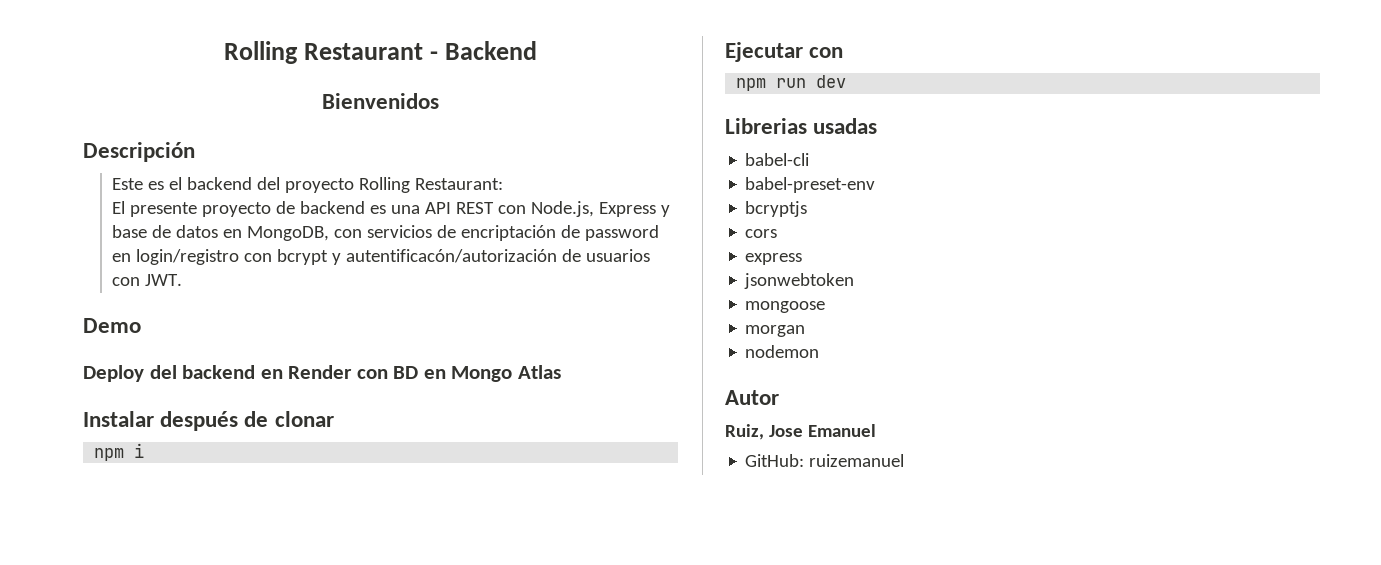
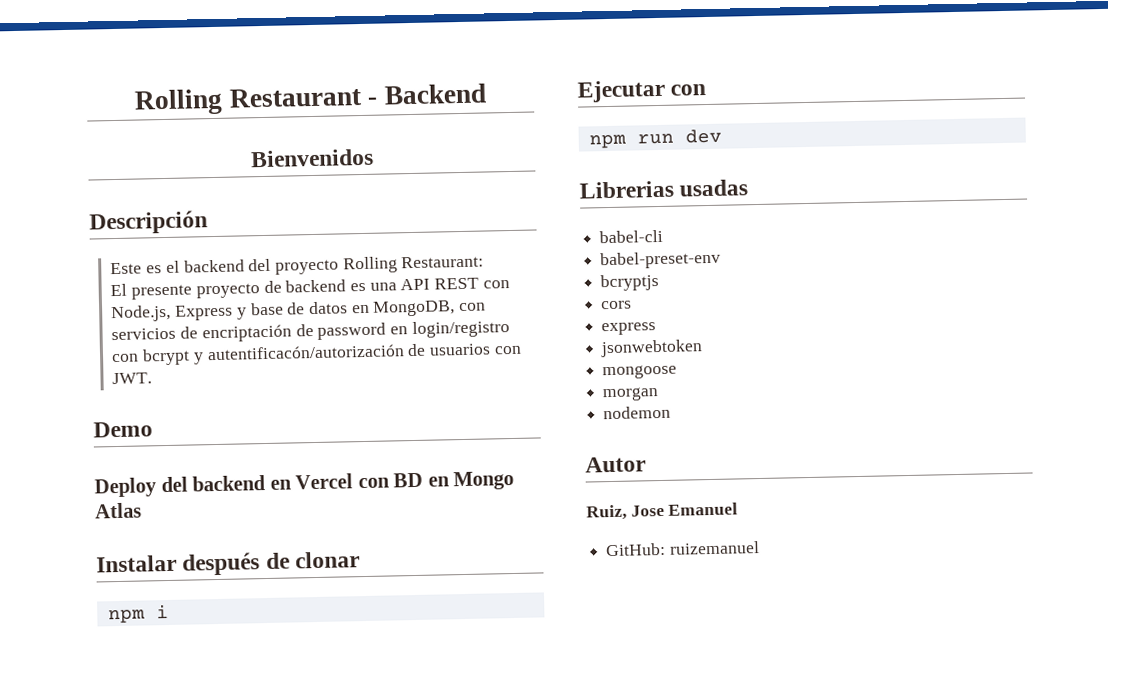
- Deploy del backend en Render con BD en Mongo Atlas
+ Deploy del backend en Vercel con BD en Mongo Atlas

